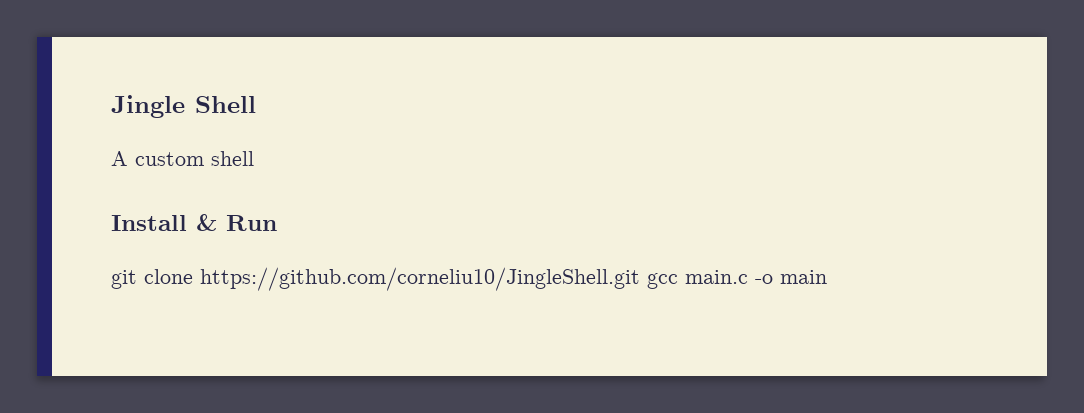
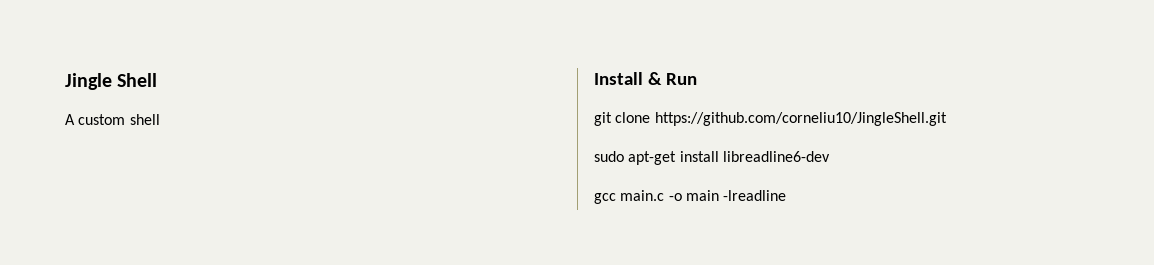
- git clone https://github.com/corneliu10/JingleShell.git gcc main.c -o main
+ git clone https://github.com/corneliu10/JingleShell.git
+ sudo apt-get install libreadline6-dev
+ gcc main.c -o main -lreadline

